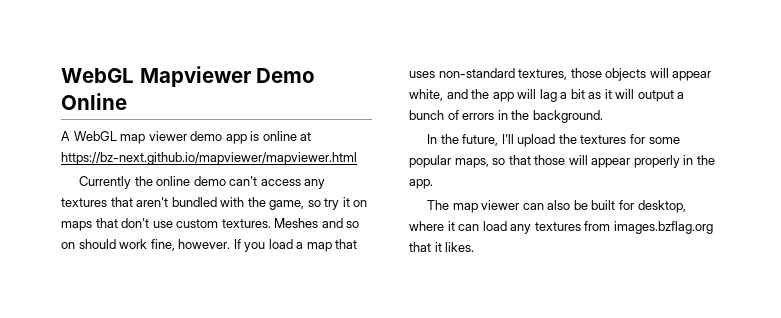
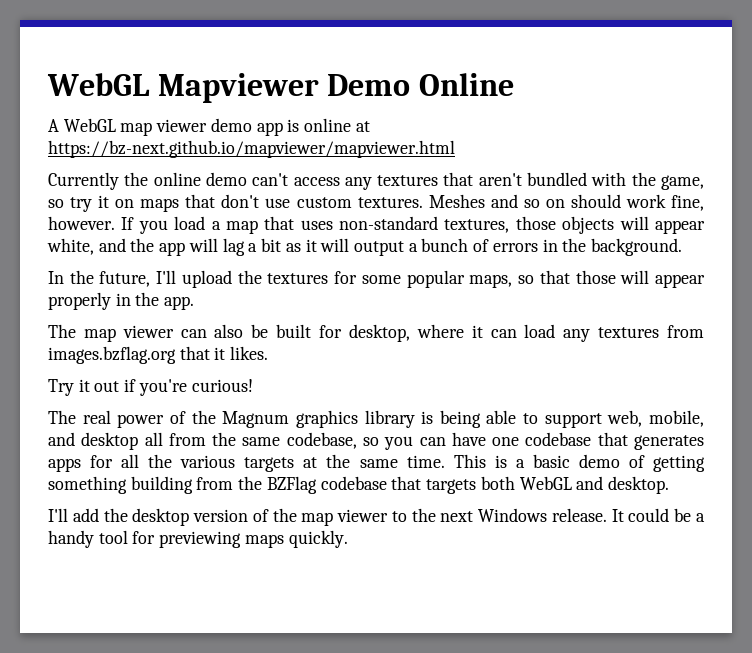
+ Try it out if you're curious!
+ The real power of the Magnum graphics library is being able to support web, mobile, and desktop all from the same codebase, so you can have one codebase that generates apps for all the various targets at the same time. This is a basic demo of getting something building from the BZFlag codebase that targets both WebGL and desktop.
+ I'll add the desktop version of the map viewer to the next Windows release. It could be a handy tool for previewing maps quickly.

